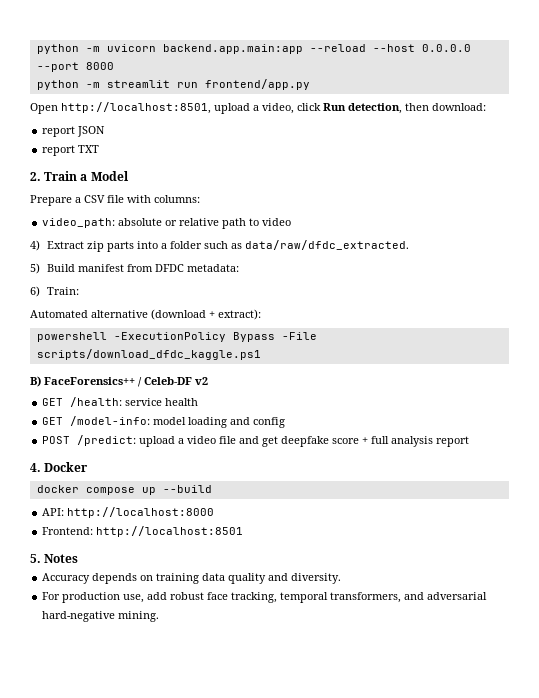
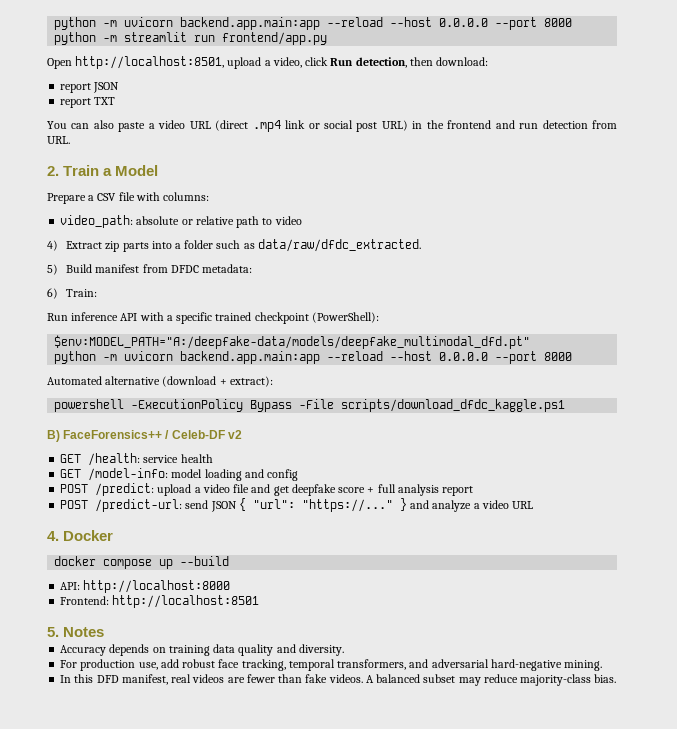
+ You can also paste a video URL (direct .mp4 link or social post URL) in the frontend and run detection from URL.
+ Run inference API with a specific trained checkpoint (PowerShell):
+ $env:MODEL_PATH="A:/deepfake-data/models/deepfake_multimodal_dfd.pt"
+ python -m uvicorn backend.app.main:app --reload --host 0.0.0.0 --port 8000
+ POST /predict-url: send JSON { "url": "https://..." } and analyze a video URL
+ In this DFD manifest, real videos are fewer than fake videos. A balanced subset may reduce majority-class bias.

